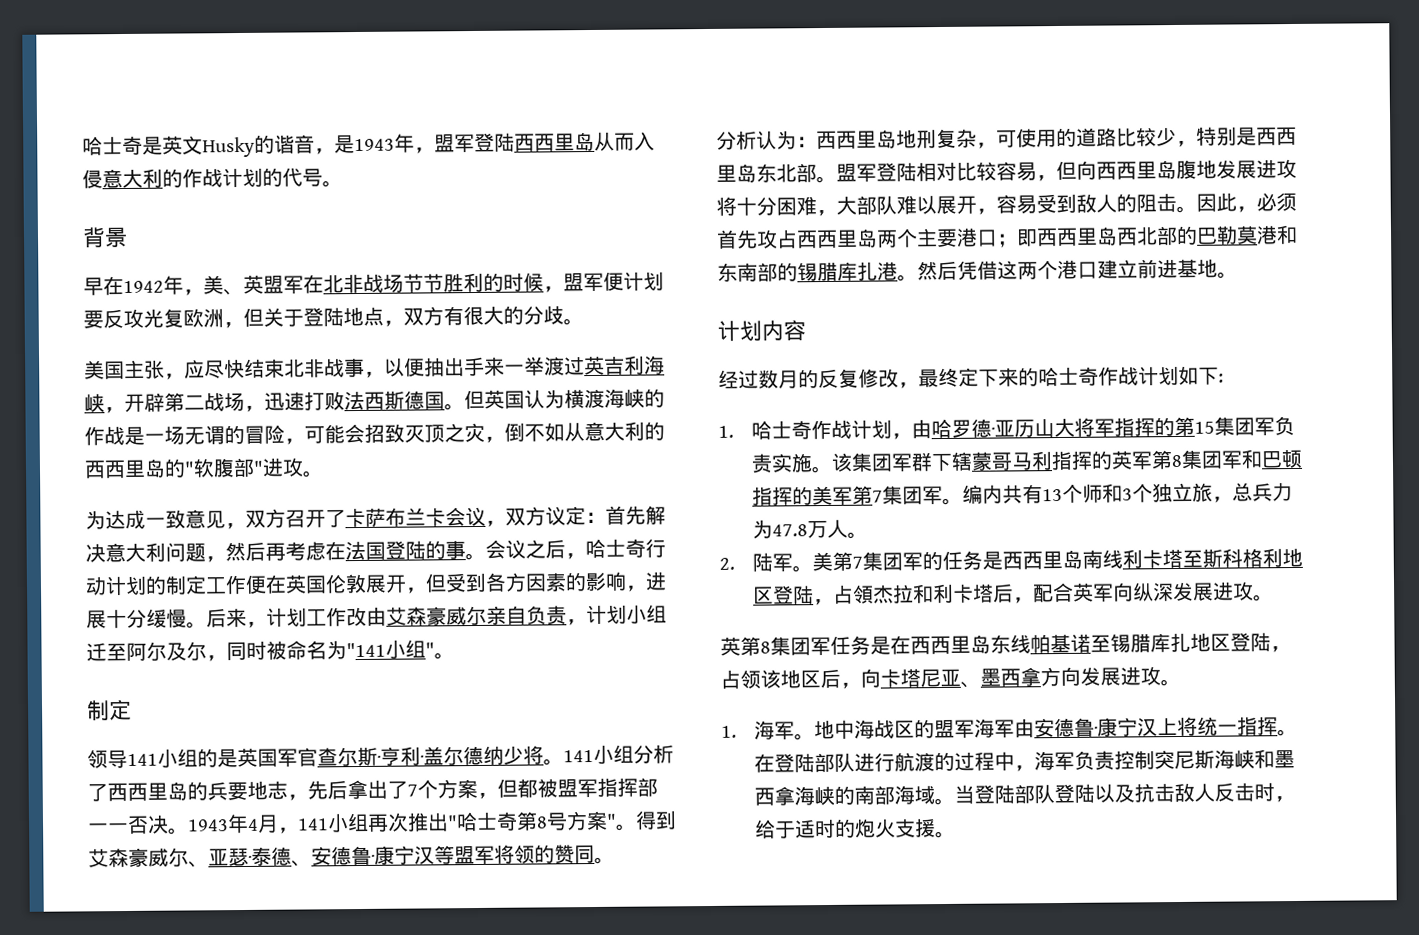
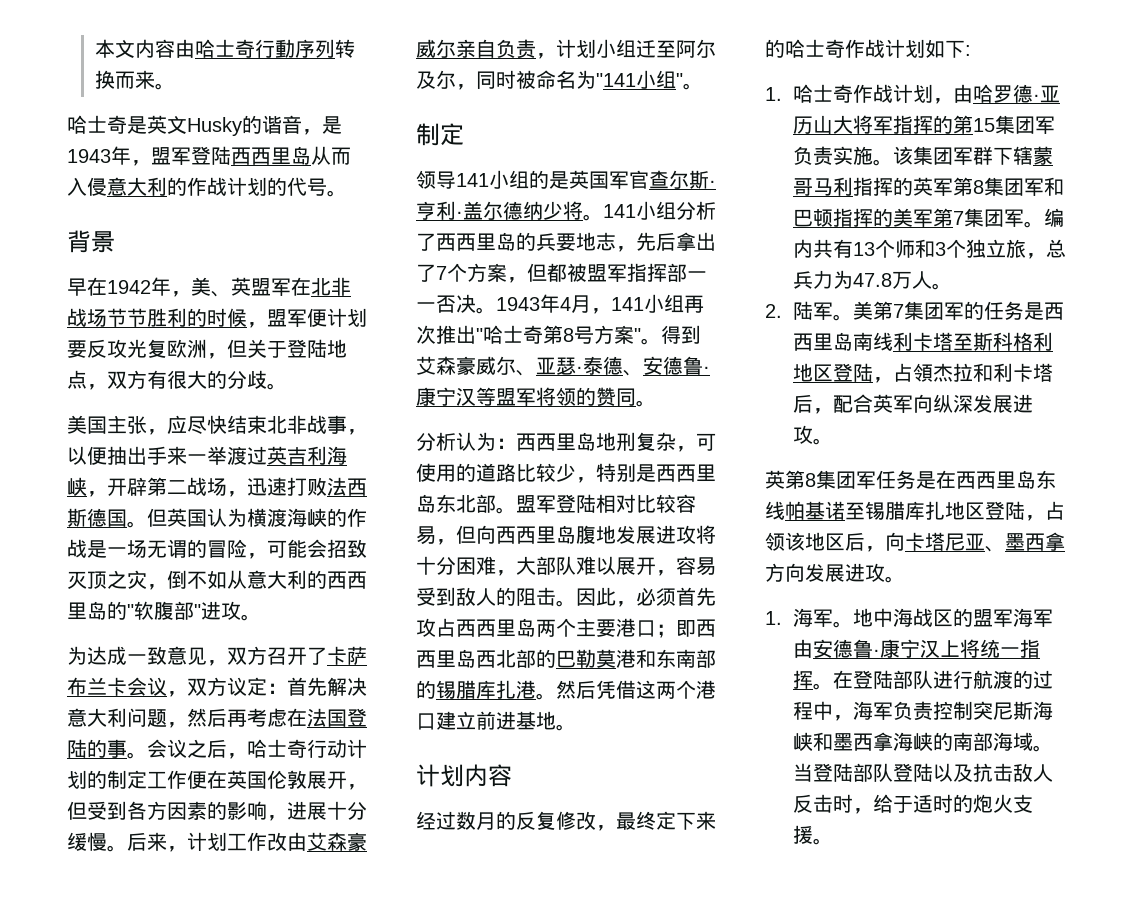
+ 本文内容由哈士奇行動序列转换而来。

